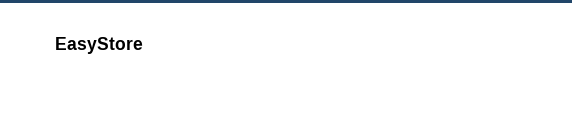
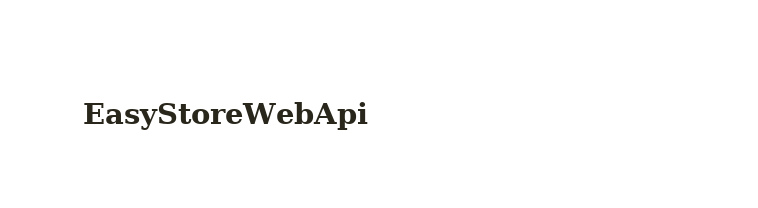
- EasyStore
+ EasyStoreWebApi

